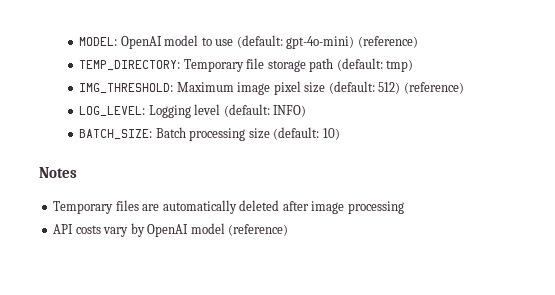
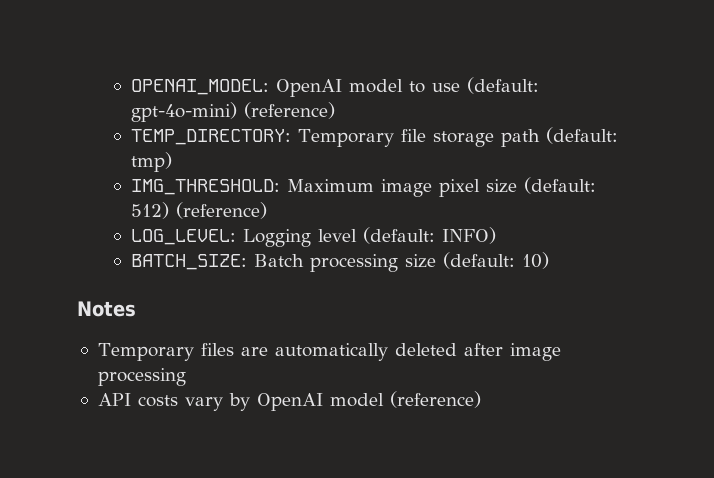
- MODEL: OpenAI model to use (default: gpt-4o-mini) (reference)
+ OPENAI_MODEL: OpenAI model to use (default: gpt-4o-mini) (reference)

